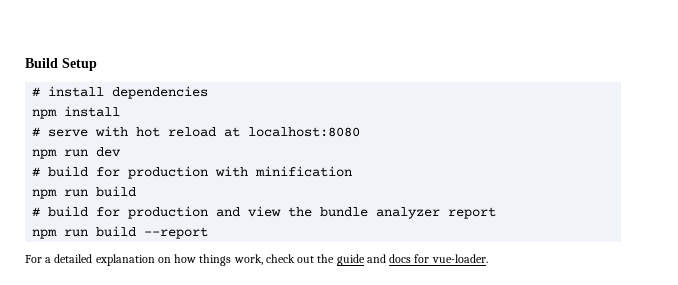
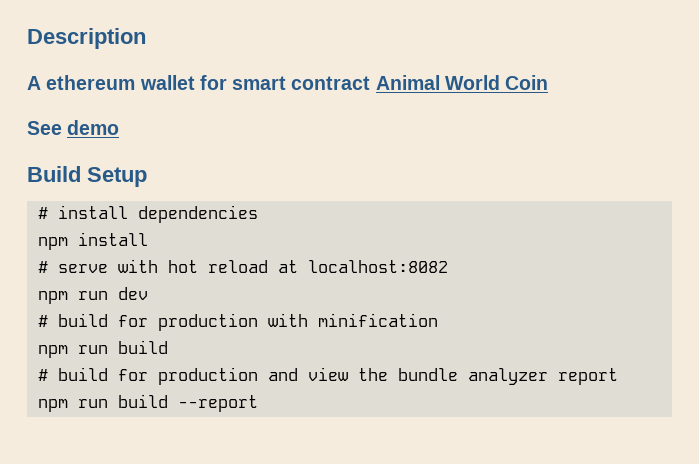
+ Description
+ A ethereum wallet for smart contract Animal World Coin
+ See demo
- # serve with hot reload at localhost:8080
+ # serve with hot reload at localhost:8082
- For a detailed explanation on how things work, check out the guide and docs for vue-loader.

